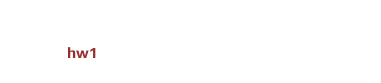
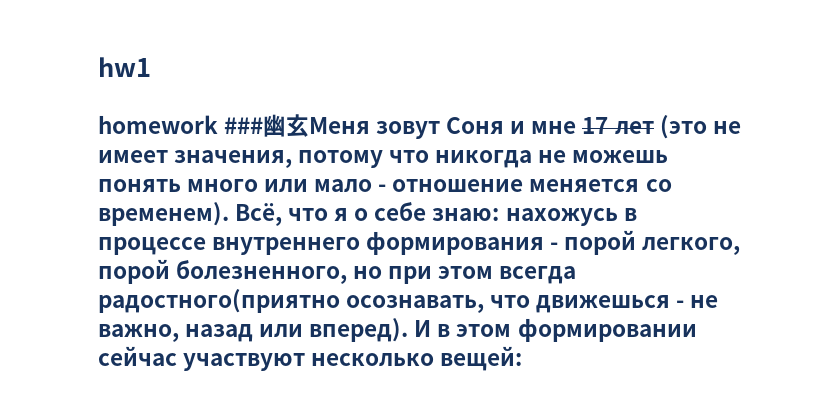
+ homework ###幽玄Меня зовут Соня и мне 17 лет (это не имеет значения, потому что никогда не можешь понять много или мало - отношение меняется со временем). Всё, что я о себе знаю: нахожусь в процессе внутреннего формирования - порой легкого, порой болезненного, но при этом всегда радостного(приятно осознавать, что движешься - не важно, назад или вперед). И в этом формировании сейчас участвуют несколько вещей:

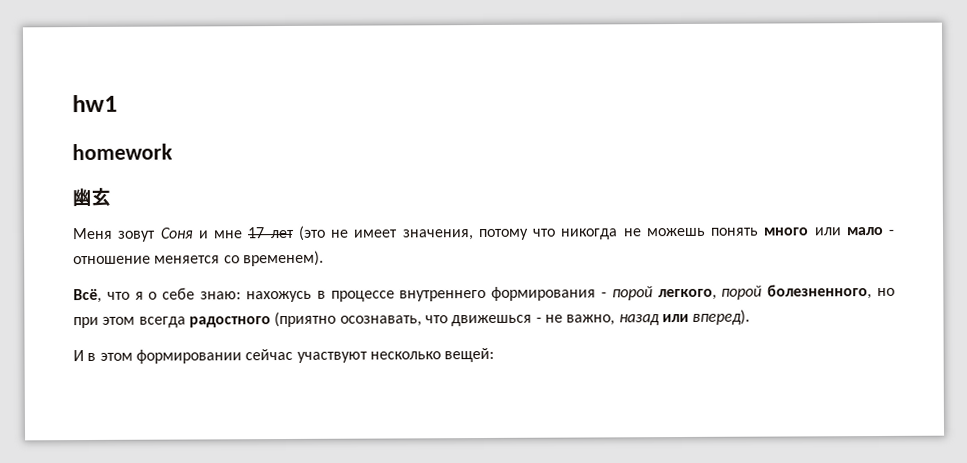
- homework ###幽玄Меня зовут Соня и мне 17 лет (это не имеет значения, потому что никогда не можешь понять много или мало - отношение меняется со временем). Всё, что я о себе знаю:
+ homework
+ 幽玄
+ Меня зовут Соня и мне 17 лет (это не имеет значения, потому что никогда не можешь понять много или мало - отношение меняется со временем).
+ Всё, что я о себе знаю:
- нахожусь в процессе внутреннего формирования - порой легкого, порой болезненного, но при этом всегда радостного(приятно осознавать, что движешься - не важно, назад или вперед). И в этом формировании сейчас участвуют несколько вещей:
+ нахожусь в процессе внутреннего формирования - порой легкого, порой болезненного, но при этом всегда радостного (приятно осознавать, что движешься - не важно, назад или вперед).
+ И в этом формировании сейчас участвуют несколько вещей:

